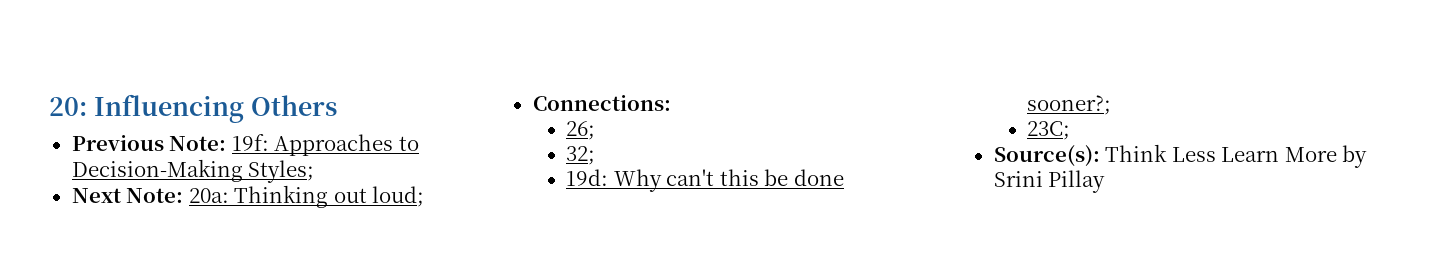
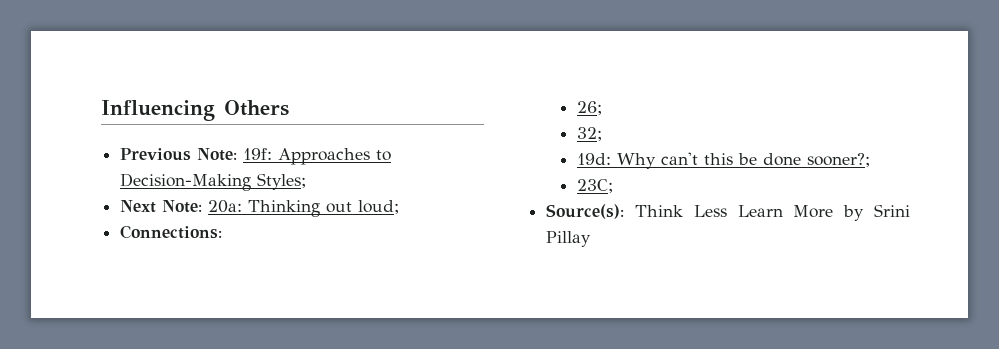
- 20: Influencing Others
+ Influencing Others

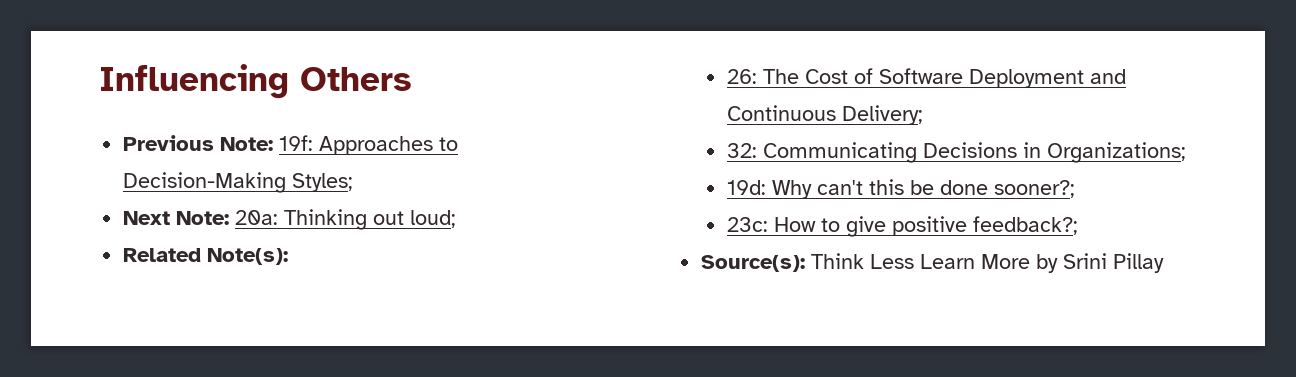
- Connections:
- 26;
- 32;
+ Related Note(s):
+ 26: The Cost of Software Deployment and Continuous Delivery;
+ 32: Communicating Decisions in Organizations;
- 23C;
+ 23c: How to give positive feedback?;

